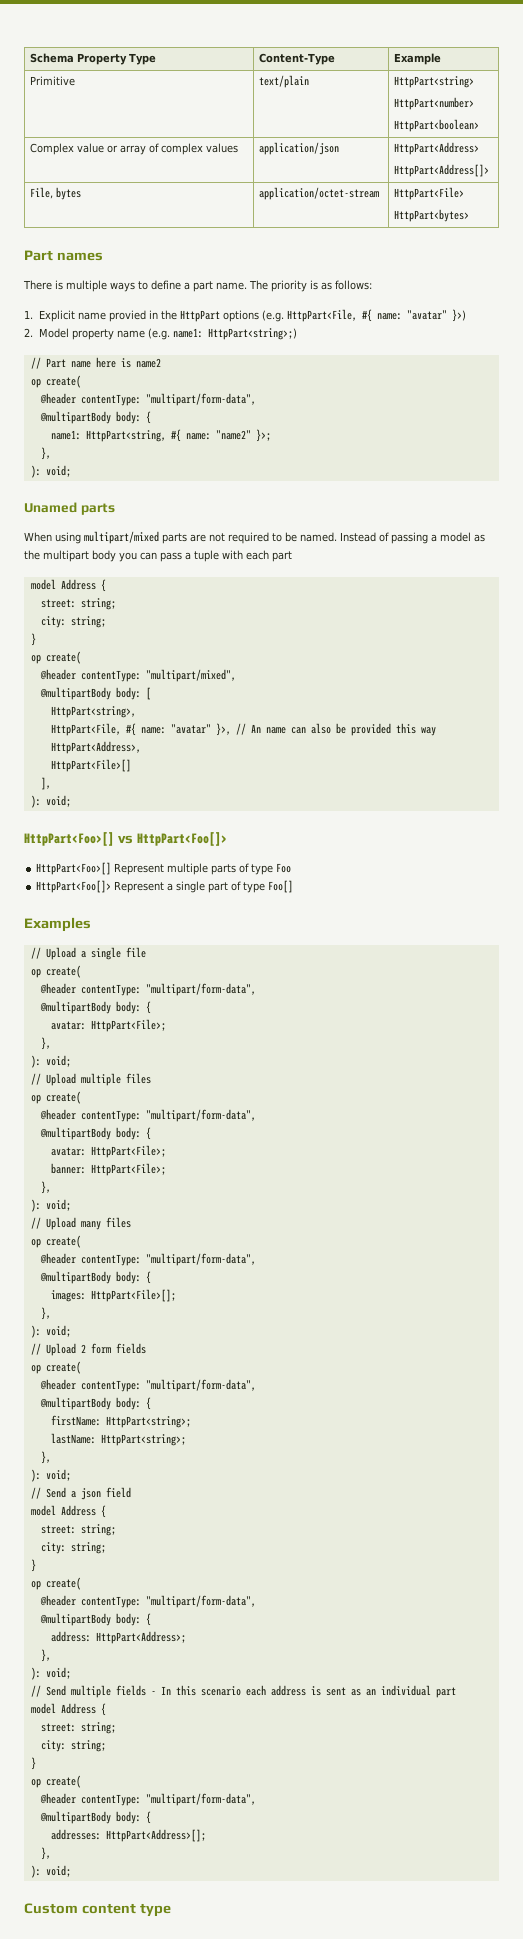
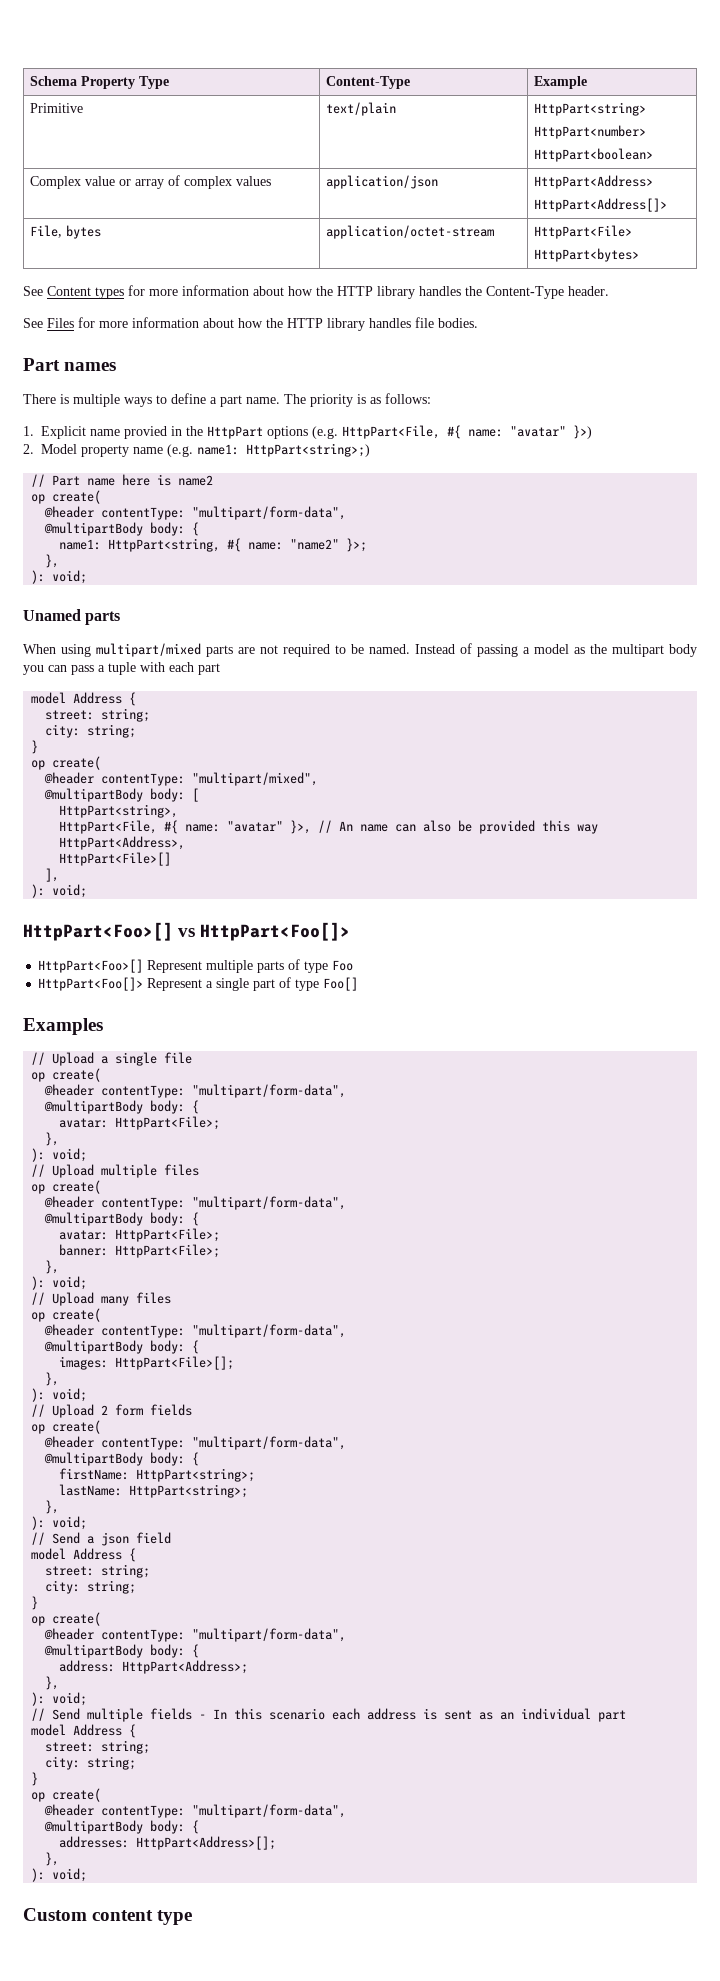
+ See Content types for more information about how the HTTP library handles the Content-Type header.
+ See Files for more information about how the HTTP library handles file bodies.

